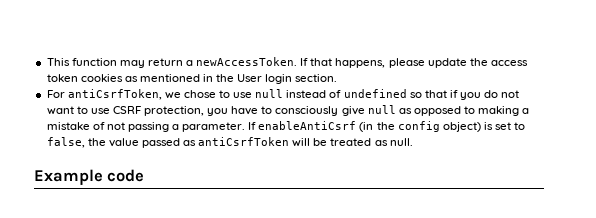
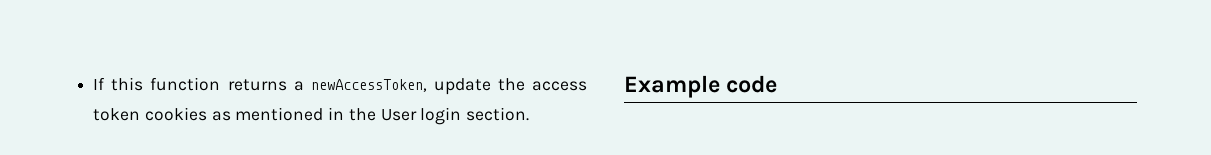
- This function may return a newAccessToken. If that happens, please update the access token cookies as mentioned in the User login section.
+ If this function returns a newAccessToken, update the access token cookies as mentioned in the User login section.
- For antiCsrfToken, we chose to use null instead of undefined so that if you do not want to use CSRF protection, you have to consciously give null as opposed to making a mistake of not passing a parameter. If enableAntiCsrf (in the config object) is set to false, the value passed as antiCsrfToken will be treated as null.

